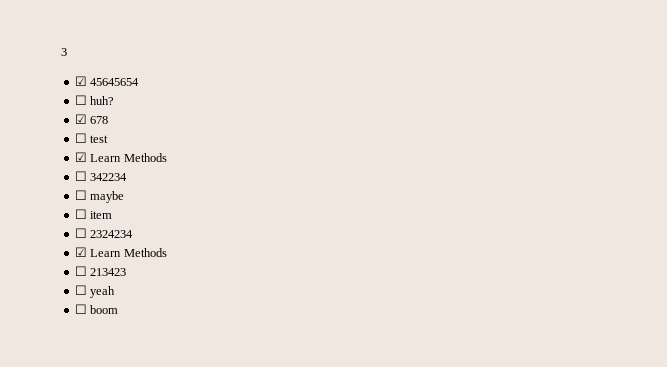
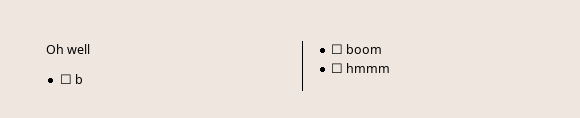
- 3
- ☑ 45645654
- ☐ huh?
- ☑ 678
- ☐ test
- ☑ Learn Methods
- ☐ 342234
- ☐ maybe
- ☐ item
- ☐ 2324234
- ☑ Learn Methods
- ☐ 213423
- ☐ yeah
+ Oh well
+ ☐ b
+ ☐ hmmm

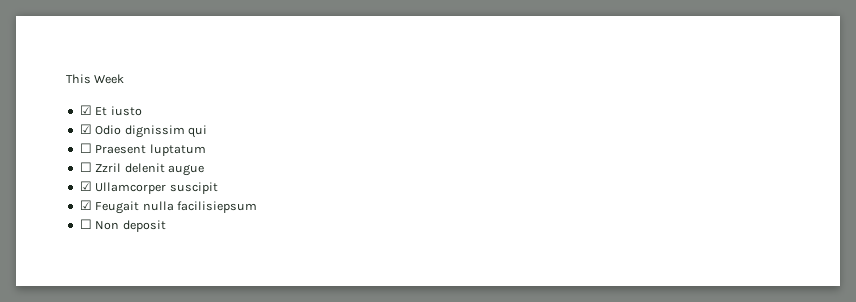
- Oh well
- ☐ b
- ☐ boom
- ☐ hmmm
+ This Week
+ ☑ Et iusto
+ ☑ Odio dignissim qui
+ ☐ Praesent luptatum
+ ☐ Zzril delenit augue
+ ☑ Ullamcorper suscipit
+ ☑ Feugait nulla facilisiepsum
+ ☐ Non deposit

